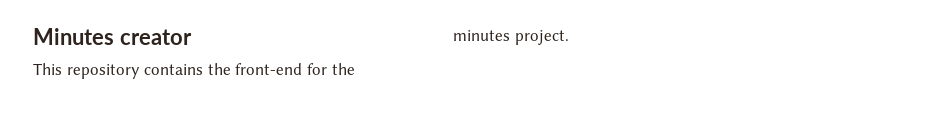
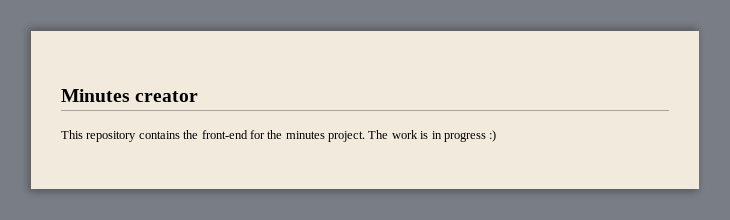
+ The work is in progress :)

